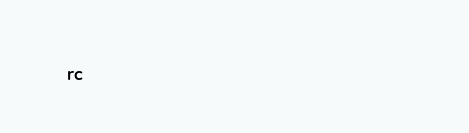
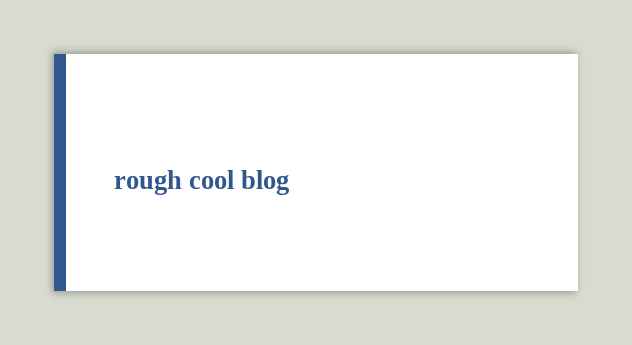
- rc
+ rough cool blog

